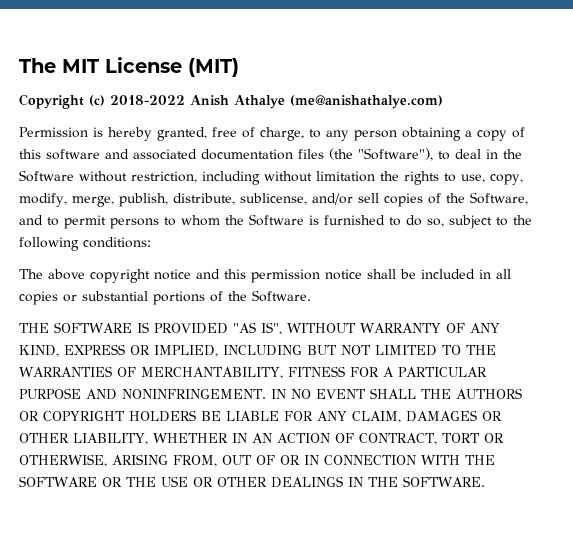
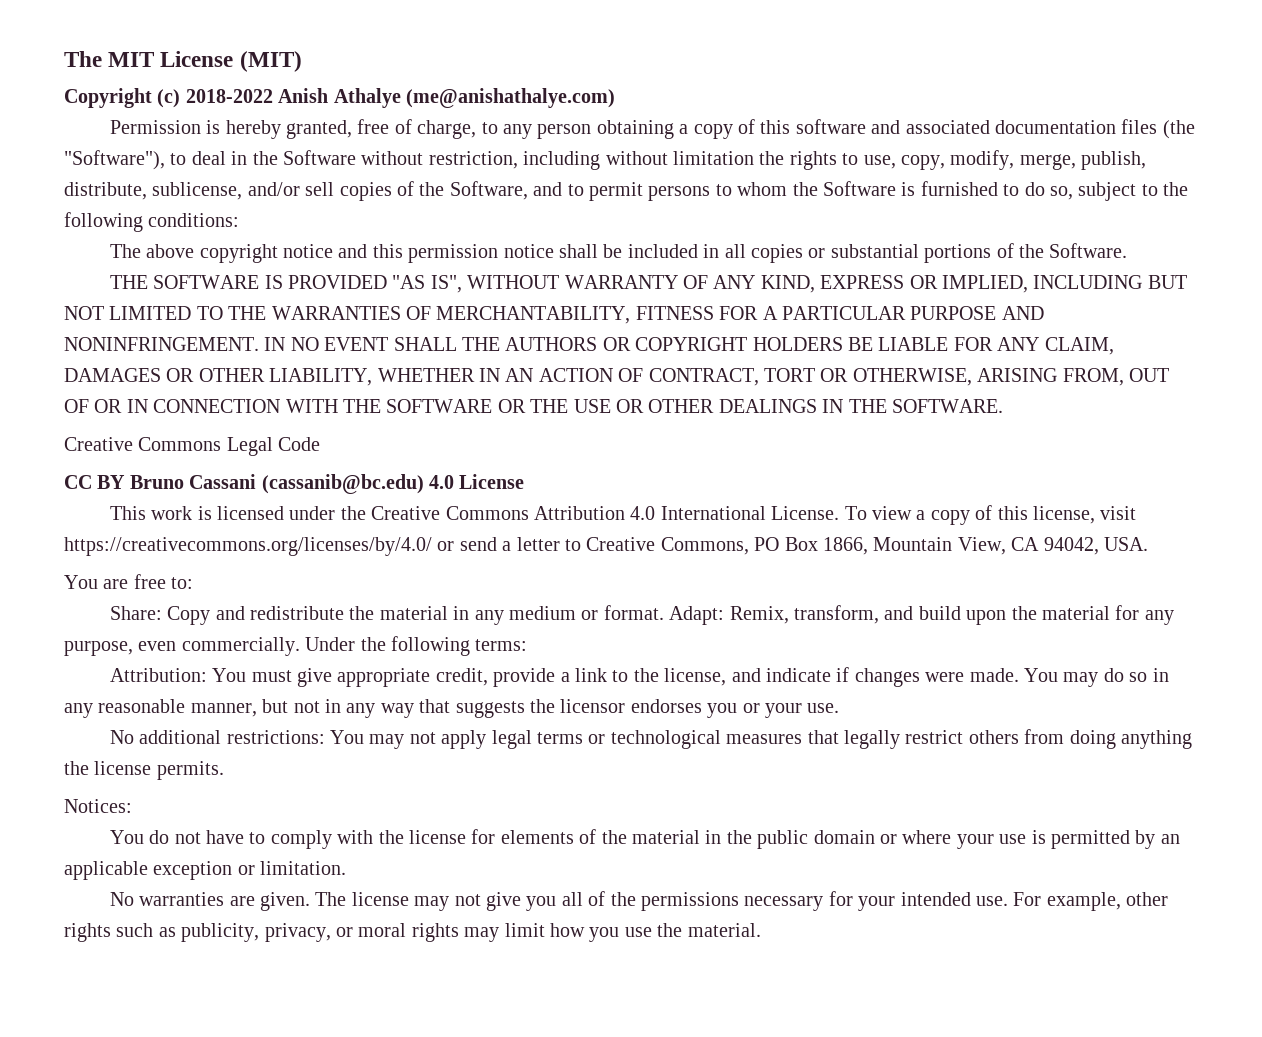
+ Creative Commons Legal Code
+ CC BY Bruno Cassani (cassanib@bc.edu) 4.0 License
+ This work is licensed under the Creative Commons Attribution 4.0 International License. To view a copy of this license, visit https://creativecommons.org/licenses/by/4.0/ or send a letter to Creative Commons, PO Box 1866, Mountain View, CA 94042, USA.
+ You are free to:
+ Share: Copy and redistribute the material in any medium or format. Adapt: Remix, transform, and build upon the material for any purpose, even commercially. Under the following terms:
+ Attribution: You must give appropriate credit, provide a link to the license, and indicate if changes were made. You may do so in any reasonable manner, but not in any way that suggests the licensor endorses you or your use.
+ No additional restrictions: You may not apply legal terms or technological measures that legally restrict others from doing anything the license permits.
+ Notices:
+ You do not have to comply with the license for elements of the material in the public domain or where your use is permitted by an applicable exception or limitation.
+ No warranties are given. The license may not give you all of the permissions necessary for your intended use. For example, other rights such as publicity, privacy, or moral rights may limit how you use the material.

